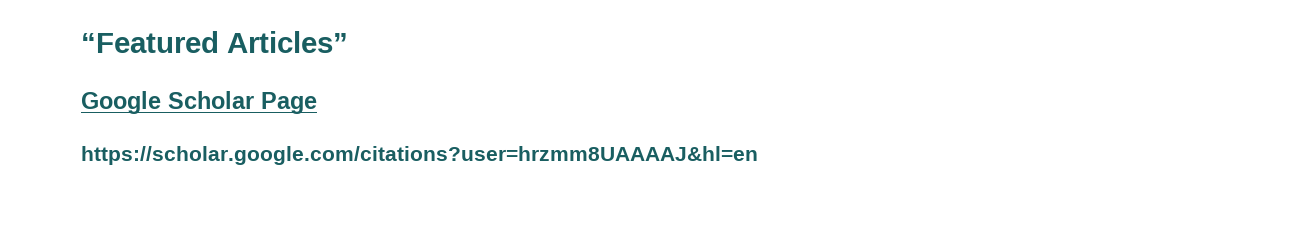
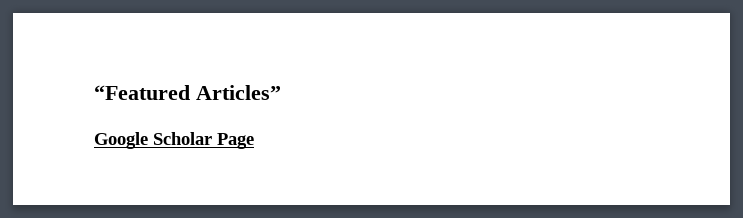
- https://scholar.google.com/citations?user=hrzmm8UAAAAJ&hl=en

